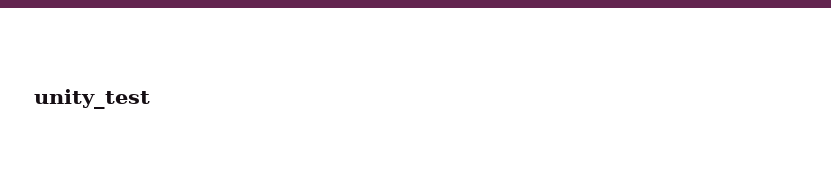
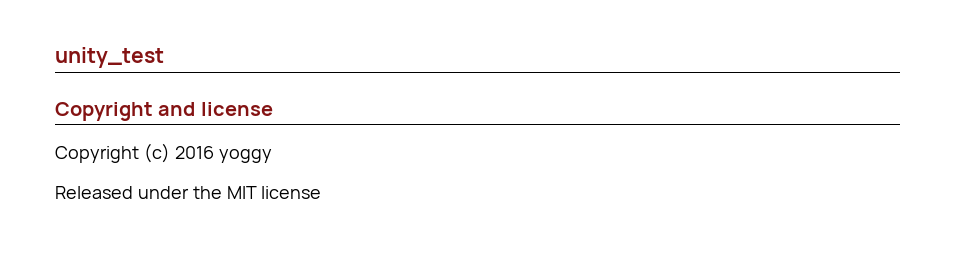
+ Copyright and license
+ Copyright (c) 2016 yoggy
+ Released under the MIT license

